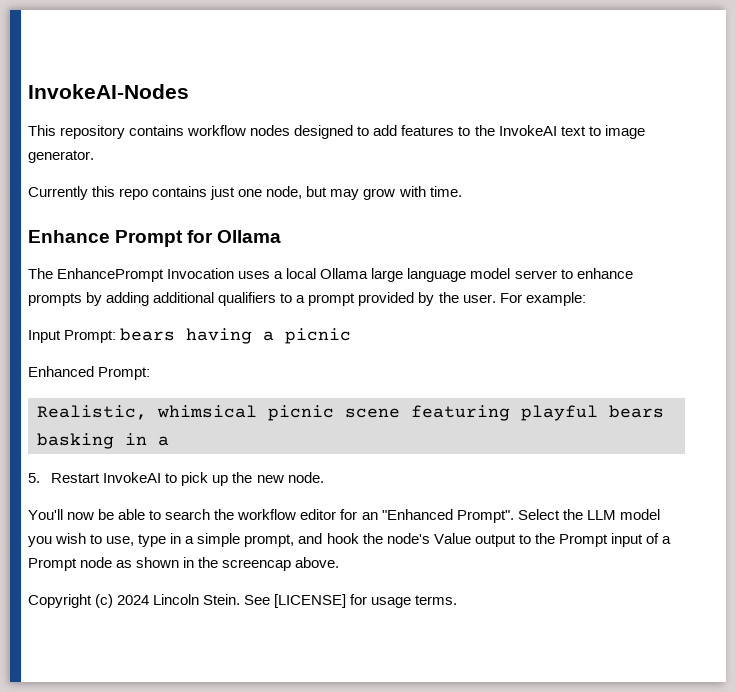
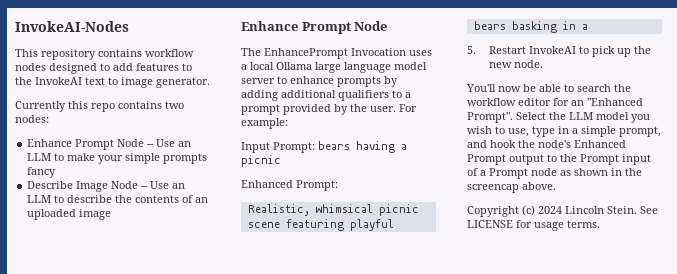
- Currently this repo contains just one node, but may grow with time.
- Enhance Prompt for Ollama
+ Currently this repo contains two nodes:
+ Enhance Prompt Node -- Use an LLM to make your simple prompts fancy
+ Describe Image Node -- Use an LLM to describe the contents of an uploaded image
+ Enhance Prompt Node
- Select the LLM model you wish to use, type in a simple prompt, and hook the node's Value output to the Prompt input of a Prompt node as shown in the screencap above.
+ Select the LLM model you wish to use, type in a simple prompt, and hook the node's Enhanced Prompt output to the Prompt input of a Prompt node as shown in the screencap above.
- See [LICENSE] for usage terms.
+ See LICENSE for usage terms.

